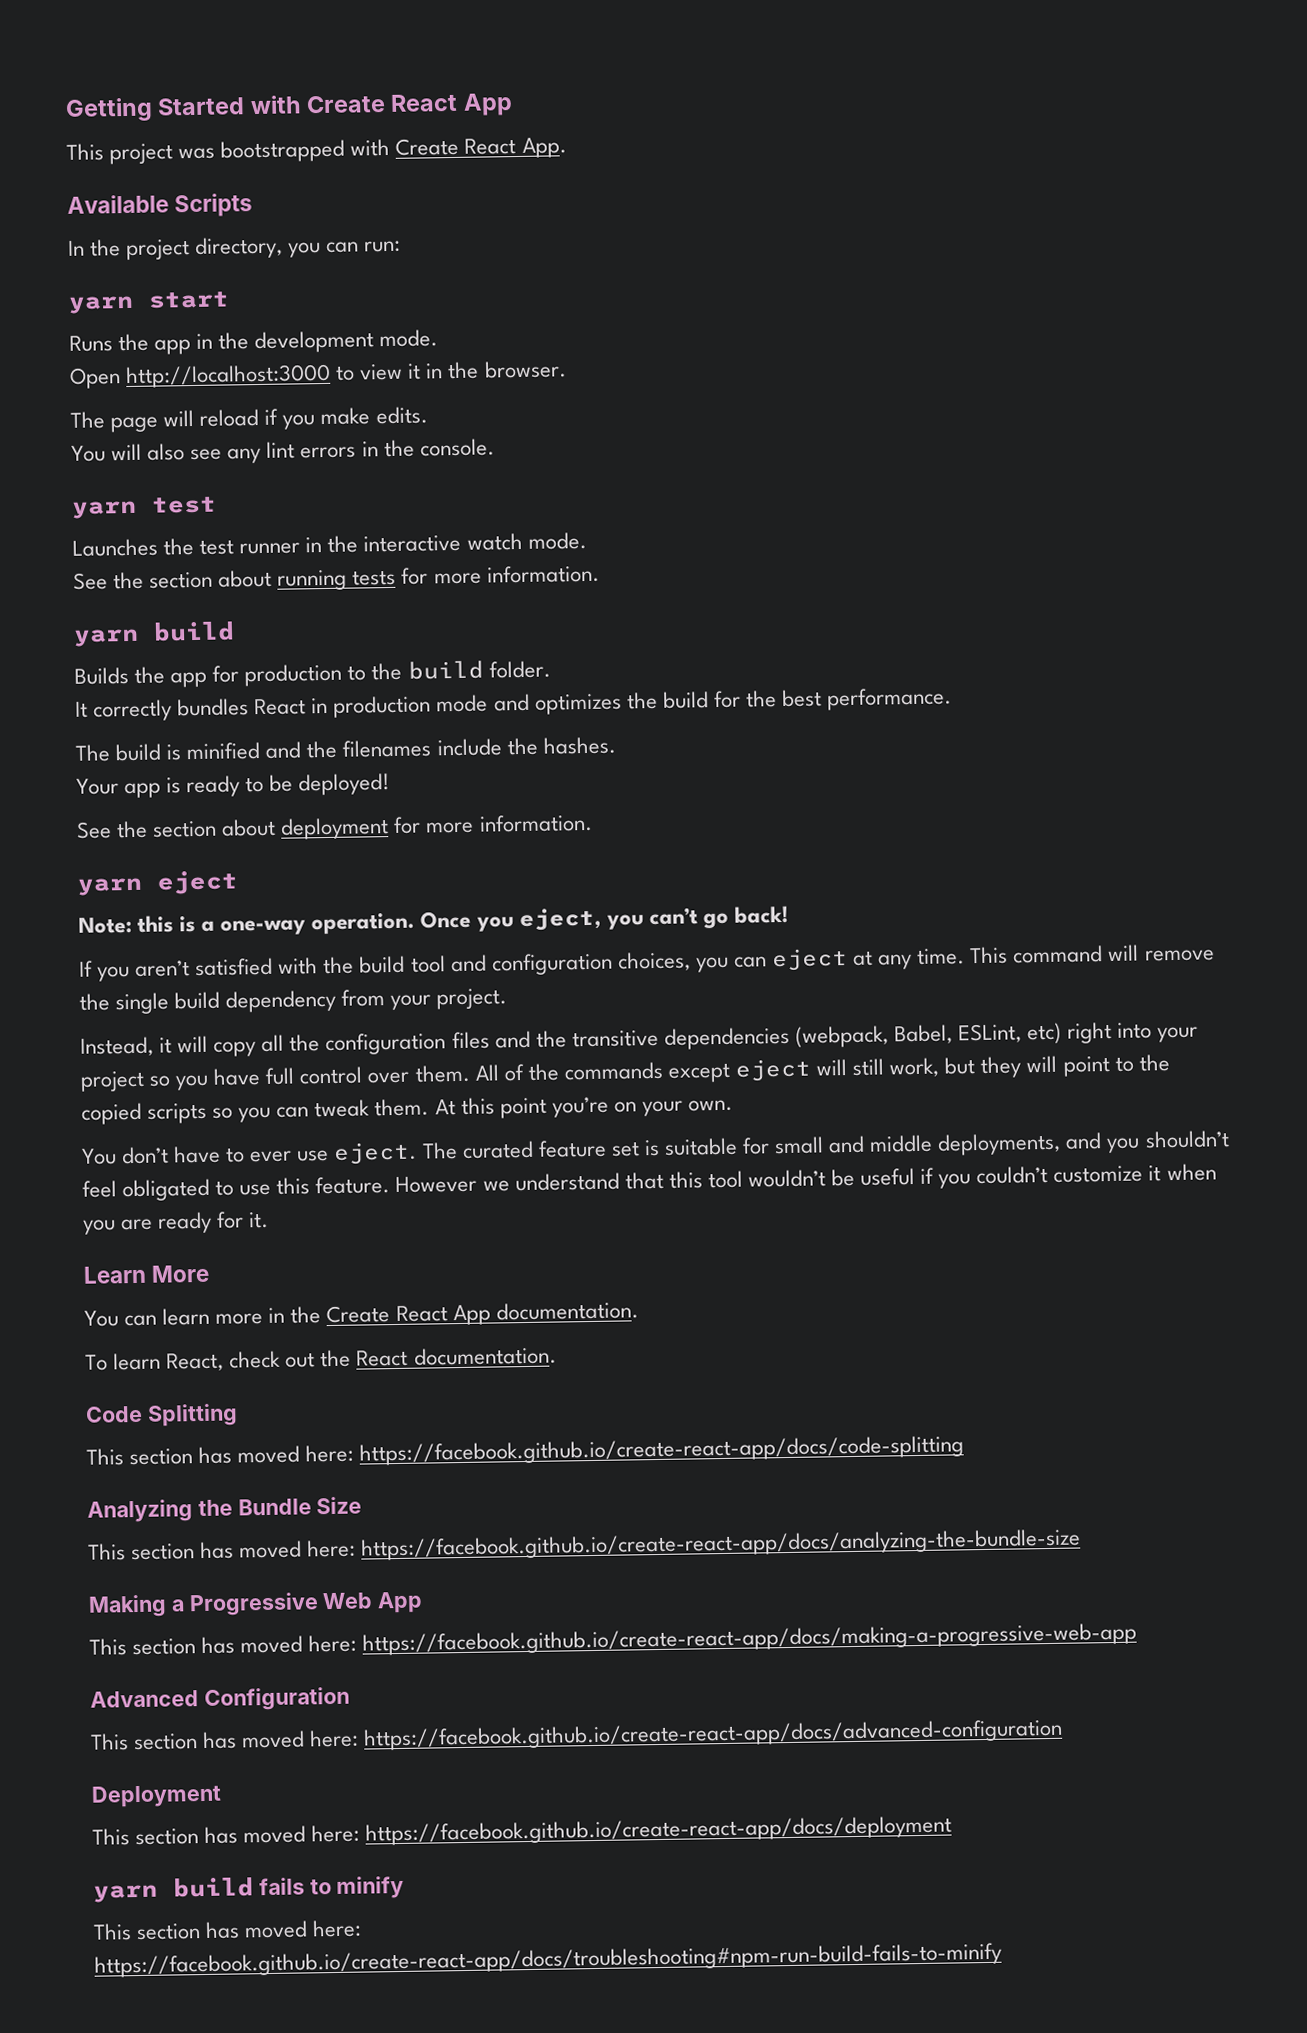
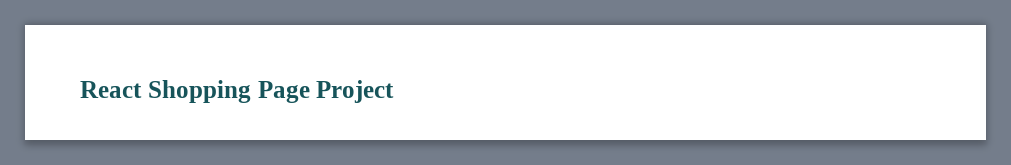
- Getting Started with Create React App
- This project was bootstrapped with Create React App.
- Available Scripts
- In the project directory, you can run:
- yarn start
- Runs the app in the development mode.
- Open http://localhost:3000 to view it in the browser.
- The page will reload if you make edits.
- You will also see any lint errors in the console.
- yarn test
- Launches the test runner in the interactive watch mode.
- See the section about running tests for more information.
- yarn build
- Builds the app for production to the build folder.
- It correctly bundles React in production mode and optimizes the build for the best performance.
- The build is minified and the filenames include the hashes.
- Your app is ready to be deployed!
- See the section about deployment for more information.
- yarn eject
- Note: this is a one-way operation. Once you eject, you can’t go back!
- If you aren’t satisfied with the build tool and configuration choices, you can eject at any time. This command will remove the single build dependency from your project.
- Instead, it will copy all the configuration files and the transitive dependencies (webpack, Babel, ESLint, etc) right into your project so you have full control over them. All of the commands except eject will still work, but they will point to the copied scripts so you can tweak them. At this point you’re on your own.
- You don’t have to ever use eject. The curated feature set is suitable for small and middle deployments, and you shouldn’t feel obligated to use this feature. However we understand that this tool wouldn’t be useful if you couldn’t customize it when you are ready for it.
- Learn More
- You can learn more in the Create React App documentation.
- To learn React, check out the React documentation.
- Code Splitting
- This section has moved here: https://facebook.github.io/create-react-app/docs/code-splitting
- Analyzing the Bundle Size
- This section has moved here: https://facebook.github.io/create-react-app/docs/analyzing-the-bundle-size
- Making a Progressive Web App
- This section has moved here: https://facebook.github.io/create-react-app/docs/making-a-progressive-web-app
- Advanced Configuration
- This section has moved here: https://facebook.github.io/create-react-app/docs/advanced-configuration
- Deployment
- This section has moved here: https://facebook.github.io/create-react-app/docs/deployment
- yarn build fails to minify
- This section has moved here: https://facebook.github.io/create-react-app/docs/troubleshooting#npm-run-build-fails-to-minify
+ React Shopping Page Project

